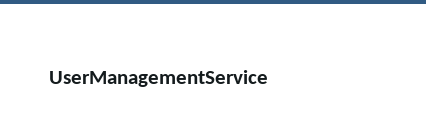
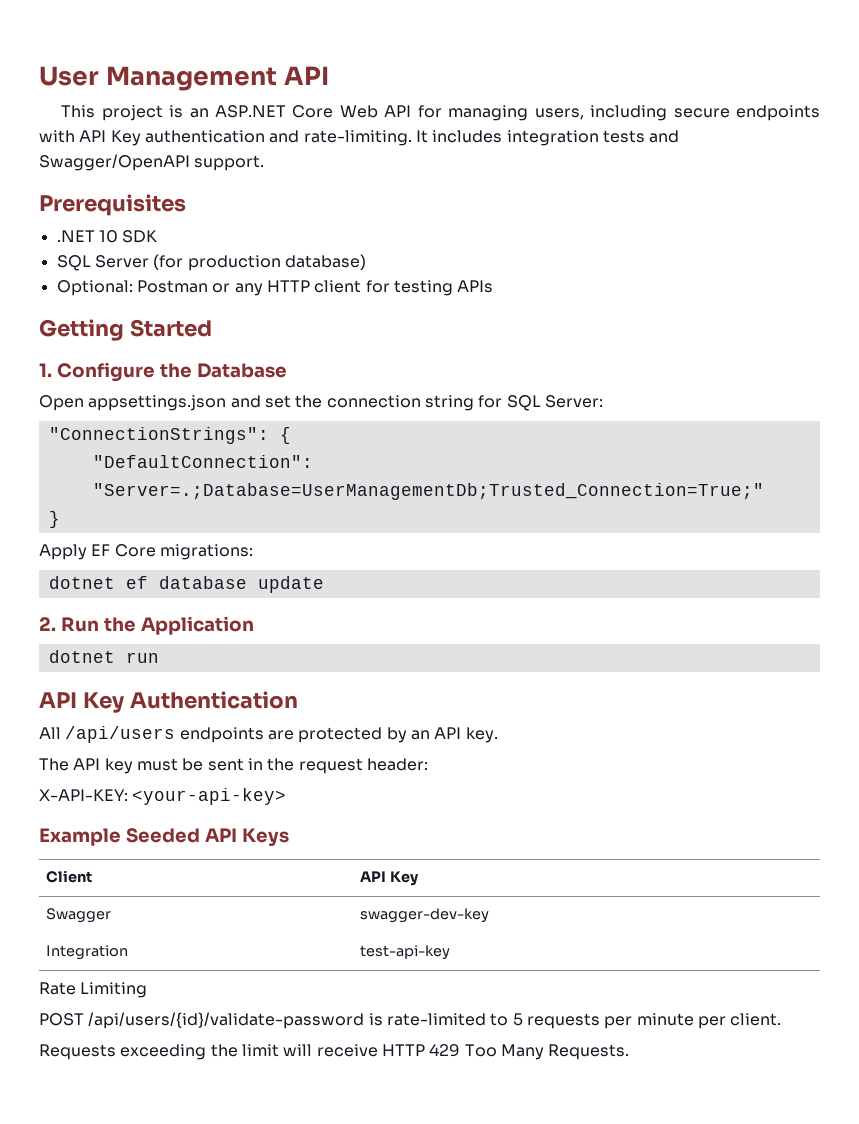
- UserManagementService
+ User Management API
+ This project is an ASP.NET Core Web API for managing users, including secure endpoints with API Key authentication and rate-limiting. It includes integration tests and Swagger/OpenAPI support.
+ Prerequisites
+ .NET 10 SDK
+ SQL Server (for production database)
+ Optional: Postman or any HTTP client for testing APIs
+ Getting Started
+ 1. Configure the Database
+ Open appsettings.json and set the connection string for SQL Server:
+ "ConnectionStrings": {
+ "DefaultConnection": "Server=.;Database=UserManagementDb;Trusted_Connection=True;"
+ }
+ Apply EF Core migrations:
+ dotnet ef database update
+ 2. Run the Application
+ dotnet run
+ API Key Authentication
+ All /api/users endpoints are protected by an API key.
+ The API key must be sent in the request header:
+ X-API-KEY: <your-api-key>
+ Example Seeded API Keys
+ Client | API Key
+ Swagger | swagger-dev-key
+ Integration | test-api-key
+ Rate Limiting
+ POST /api/users/{id}/validate-password is rate-limited to 5 requests per minute per client.
+ Requests exceeding the limit will receive HTTP 429 Too Many Requests.

